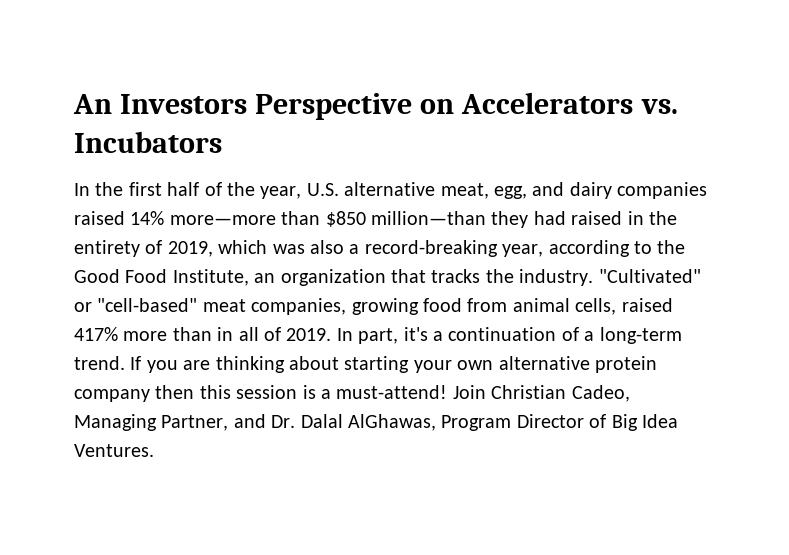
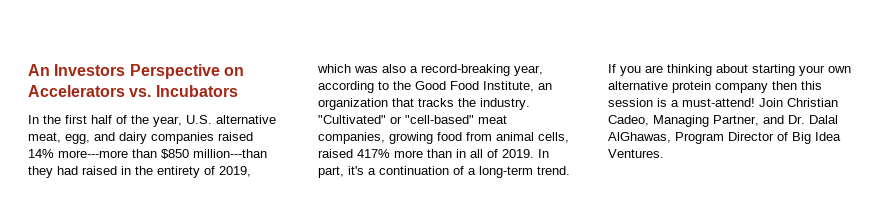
- In the first half of the year, U.S. alternative meat, egg, and dairy companies raised 14% more—more than $850 million—than they had raised in the entirety of 2019, which was also a record-breaking year, according to the Good Food Institute, an organization that tracks the industry.
+ In the first half of the year, U.S. alternative meat, egg, and dairy companies raised 14% more---more than $850 million---than they had raised in the entirety of 2019, which was also a record-breaking year, according to the Good Food Institute, an organization that tracks the industry.

